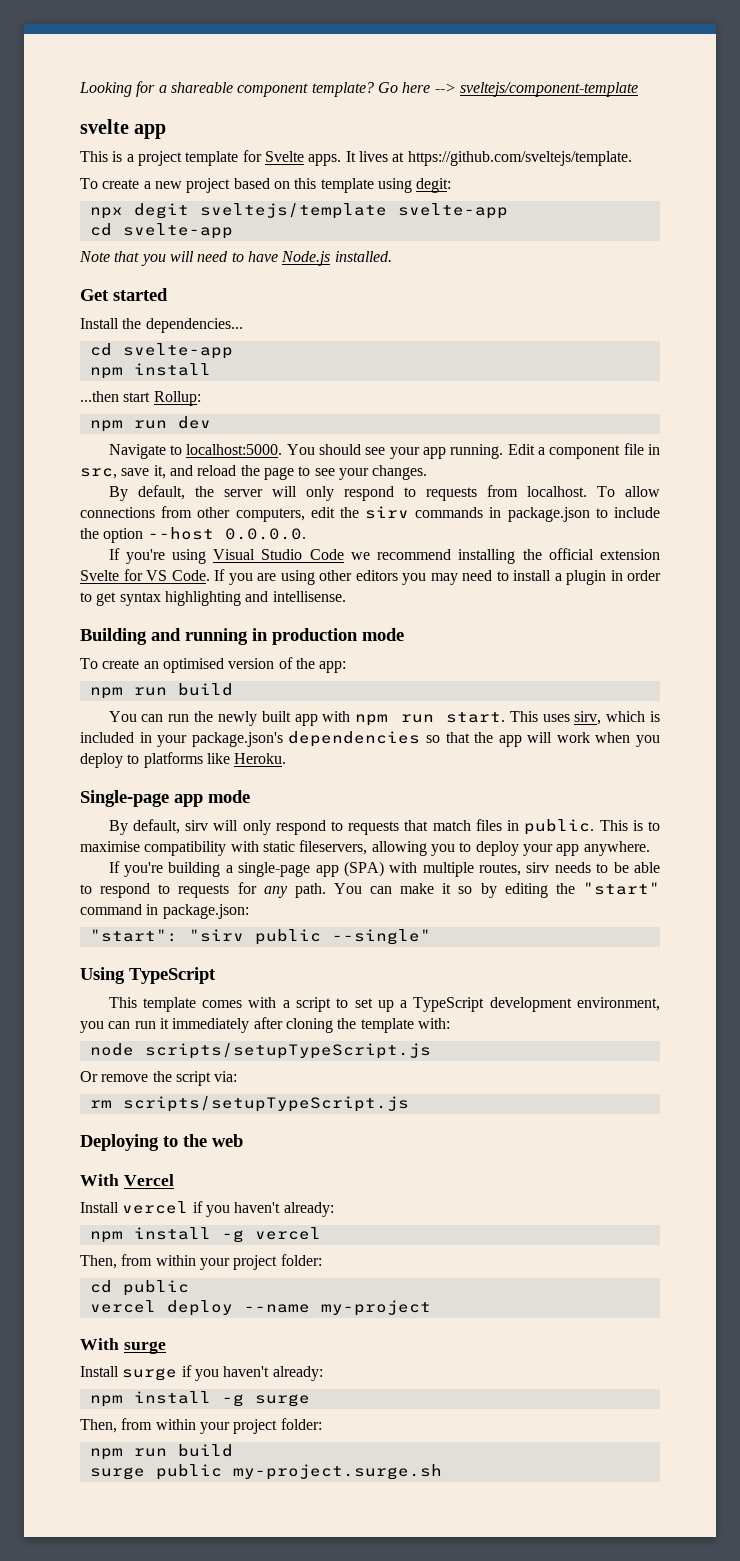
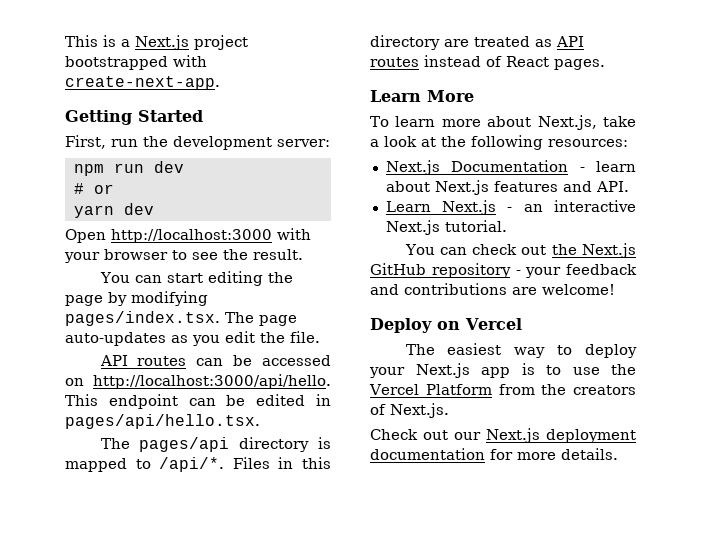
- Looking for a shareable component template? Go here --> sveltejs/component-template
- svelte app
- This is a project template for Svelte apps. It lives at https://github.com/sveltejs/template.
- To create a new project based on this template using degit:
- npx degit sveltejs/template svelte-app
- cd svelte-app
- Note that you will need to have Node.js installed.
- Get started
- Install the dependencies...
- cd svelte-app
- npm install
- ...then start Rollup:
+ This is a Next.js project bootstrapped with create-next-app.
+ Getting Started
+ First, run the development server:
  npm run dev
- Navigate to localhost:5000. You should see your app running. Edit a component file in src, save it, and reload the page to see your changes.
- By default, the server will only respond to requests from localhost. To allow connections from other computers, edit the sirv commands in package.json to include the option --host 0.0.0.0.
- If you're using Visual Studio Code we recommend installing the official extension Svelte for VS Code. If you are using other editors you may need to install a plugin in order to get syntax highlighting and intellisense.
- Building and running in production mode
- To create an optimised version of the app:
- npm run build
- You can run the newly built app with npm run start. This uses sirv, which is included in your package.json's dependencies so that the app will work when you deploy to platforms like Heroku.
- Single-page app mode
- By default, sirv will only respond to requests that match files in public. This is to maximise compatibility with static fileservers, allowing you to deploy your app anywhere.
- If you're building a single-page app (SPA) with multiple routes, sirv needs to be able to respond to requests for any path. You can make it so by editing the "start" command in package.json:
- "start": "sirv public --single"
- Using TypeScript
- This template comes with a script to set up a TypeScript development environment, you can run it immediately after cloning the template with:
- node scripts/setupTypeScript.js
- Or remove the script via:
- rm scripts/setupTypeScript.js
- Deploying to the web
- With Vercel
- Install vercel if you haven't already:
- npm install -g vercel
- Then, from within your project folder:
- cd public
- vercel deploy --name my-project
- With surge
- Install surge if you haven't already:
- npm install -g surge
- Then, from within your project folder:
- npm run build
- surge public my-project.surge.sh
+ # or
+ yarn dev
+ Open http://localhost:3000 with your browser to see the result.
+ You can start editing the page by modifying pages/index.tsx. The page auto-updates as you edit the file.
+ API routes can be accessed on http://localhost:3000/api/hello. This endpoint can be edited in pages/api/hello.tsx.
+ The pages/api directory is mapped to /api/*. Files in this directory are treated as API routes instead of React pages.
+ Learn More
+ To learn more about Next.js, take a look at the following resources:
+ Next.js Documentation - learn about Next.js features and API.
+ Learn Next.js - an interactive Next.js tutorial.
+ You can check out the Next.js GitHub repository - your feedback and contributions are welcome!
+ Deploy on Vercel
+ The easiest way to deploy your Next.js app is to use the Vercel Platform from the creators of Next.js.
+ Check out our Next.js deployment documentation for more details.

